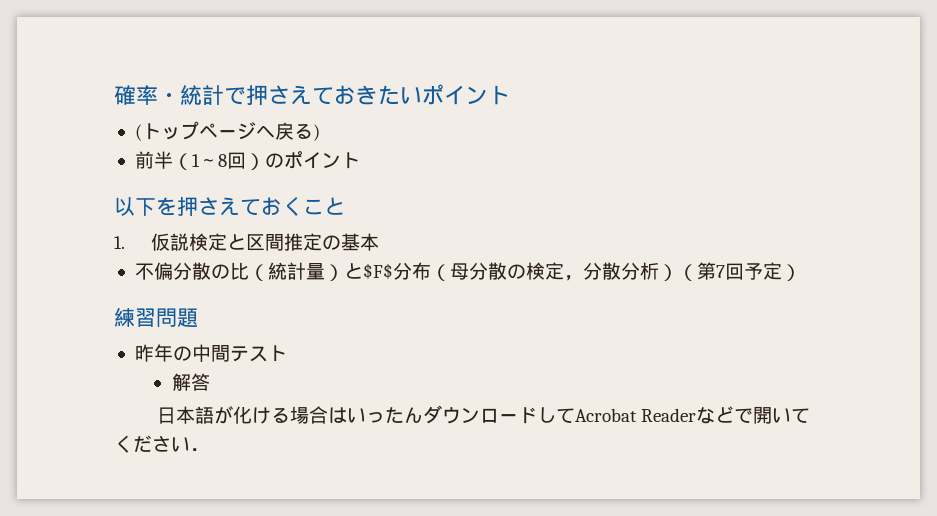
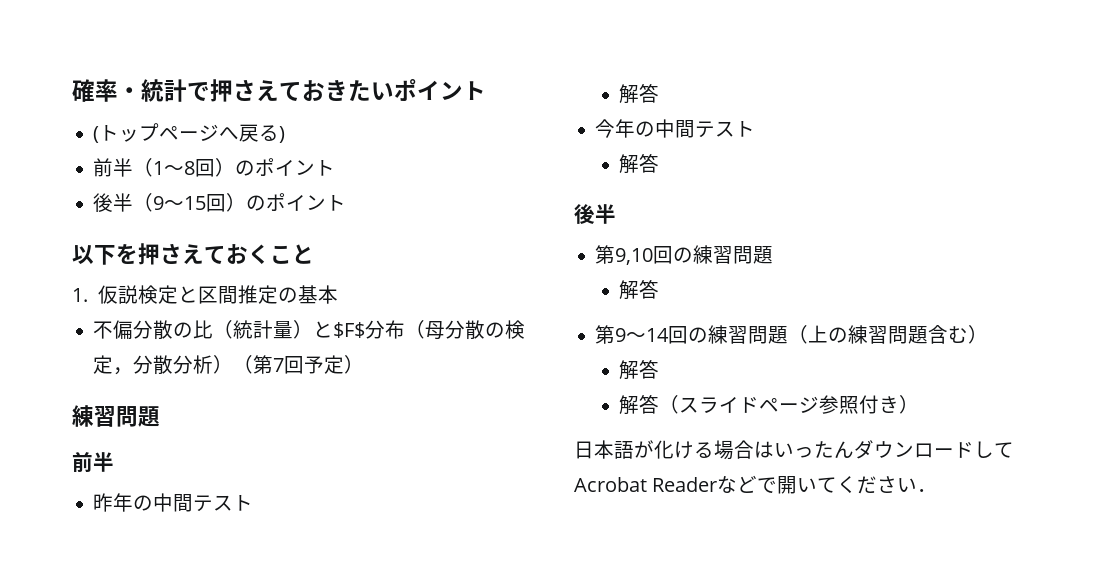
+ 後半（9～15回）のポイント
  不偏分散の比（統計量）と$F$分布（母分散の検定，分散分析）（第7回予定）
  練習問題
+ 前半
+ 今年の中間テスト
+ 解答
+ 後半
+ 第9,10回の練習問題
+ 解答
+ 第9～14回の練習問題（上の練習問題含む）
+ 解答
+ 解答（スライドページ参照付き）

